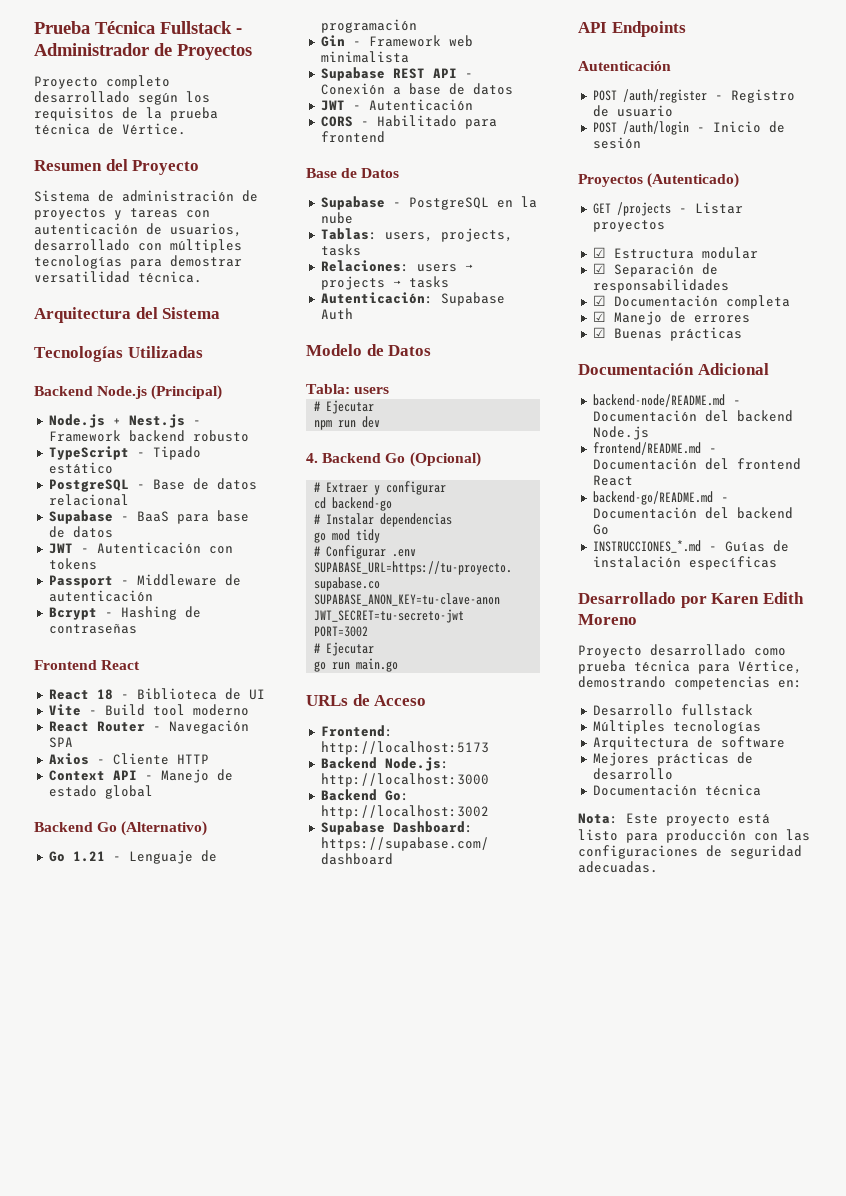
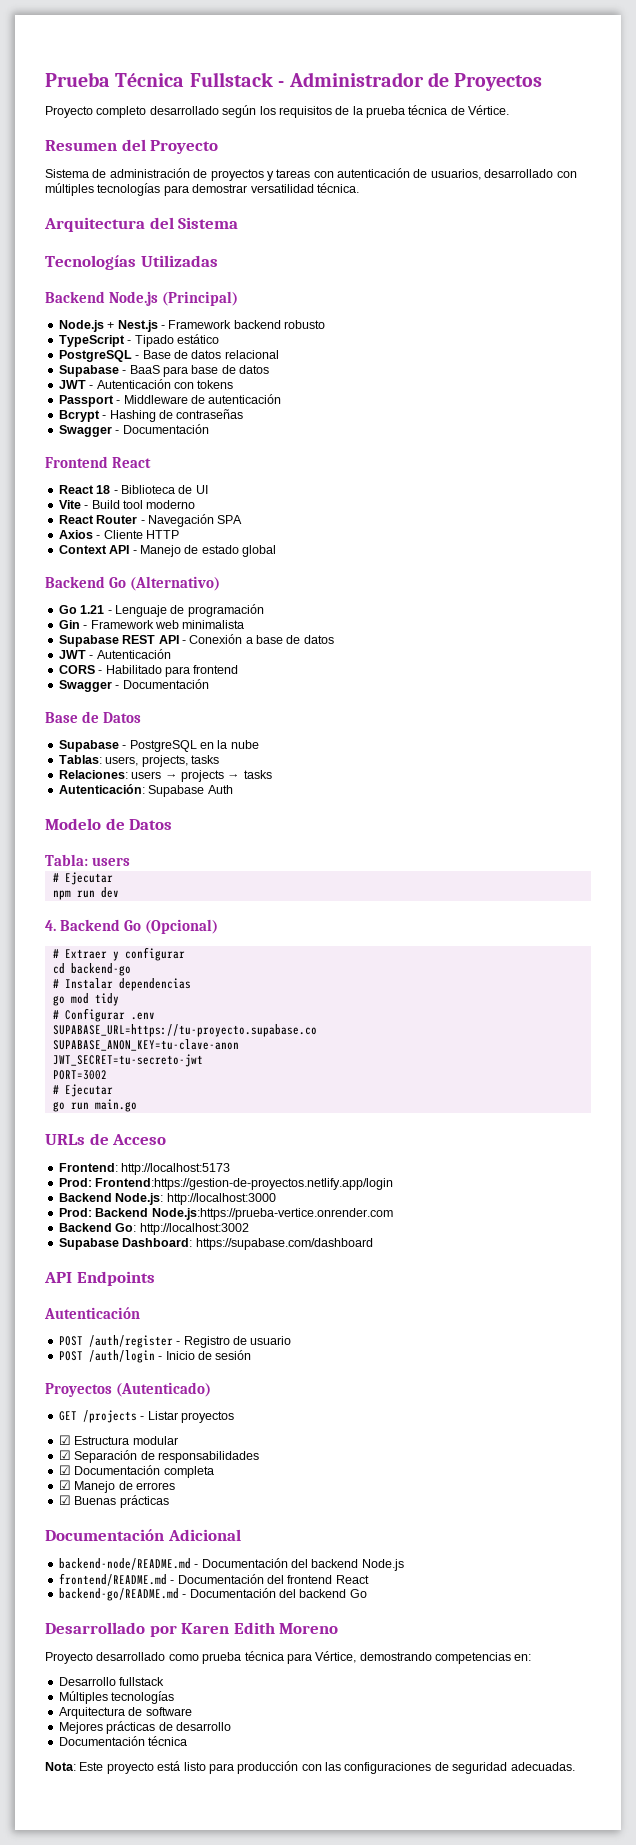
  Bcrypt - Hashing de contraseñas
+ Swagger - Documentación
  CORS - Habilitado para frontend
+ Swagger - Documentación
+ Prod: Frontend:https://gestion-de-proyectos.netlify.app/login
+ Prod: Backend Node.js:https://prueba-vertice.onrender.com
- INSTRUCCIONES_*.md - Guías de instalación específicas

